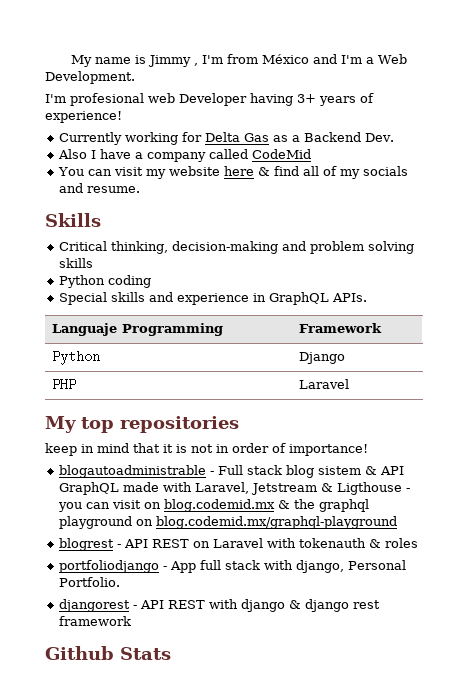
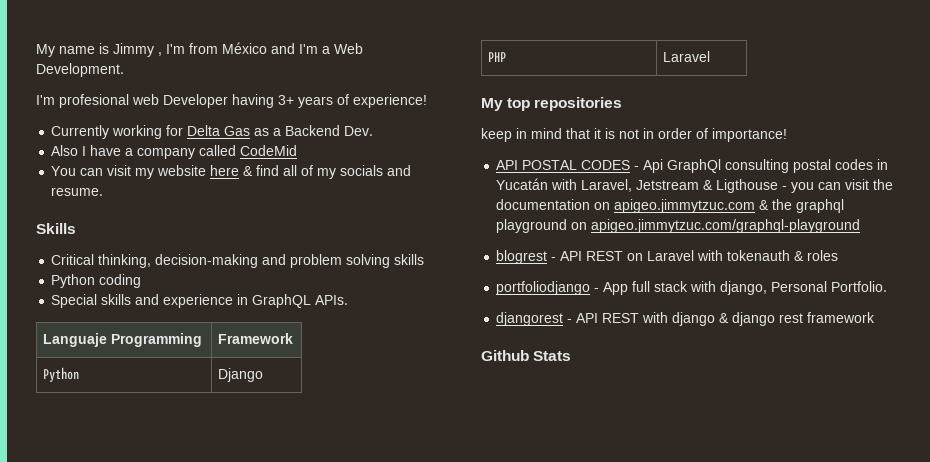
- blogautoadministrable - Full stack blog sistem & API GraphQL made with Laravel, Jetstream & Ligthouse - you can visit on blog.codemid.mx & the graphql playground on blog.codemid.mx/graphql-playground
+ API POSTAL CODES - Api GraphQl consulting postal codes in Yucatán with Laravel, Jetstream & Ligthouse - you can visit the documentation on apigeo.jimmytzuc.com & the graphql playground on apigeo.jimmytzuc.com/graphql-playground

